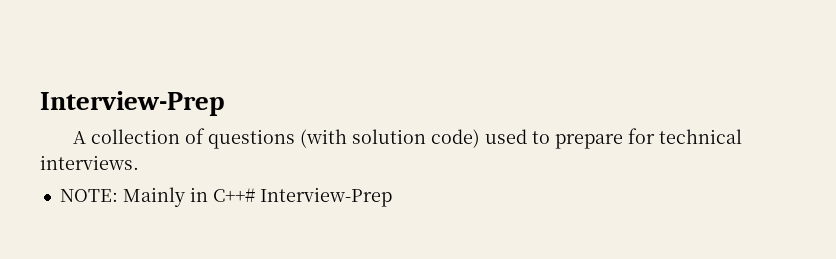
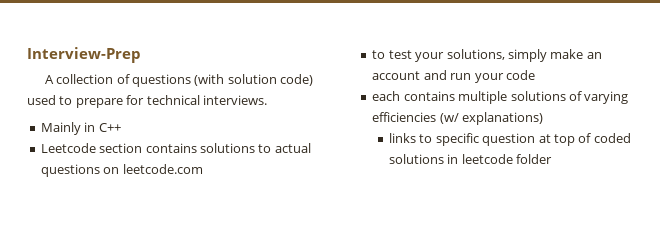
- NOTE: Mainly in C++# Interview-Prep
+ Mainly in C++
+ Leetcode section contains solutions to actual questions on leetcode.com
+ to test your solutions, simply make an account and run your code
+ each contains multiple solutions of varying efficiencies (w/ explanations)
+ links to specific question at top of coded solutions in leetcode folder

